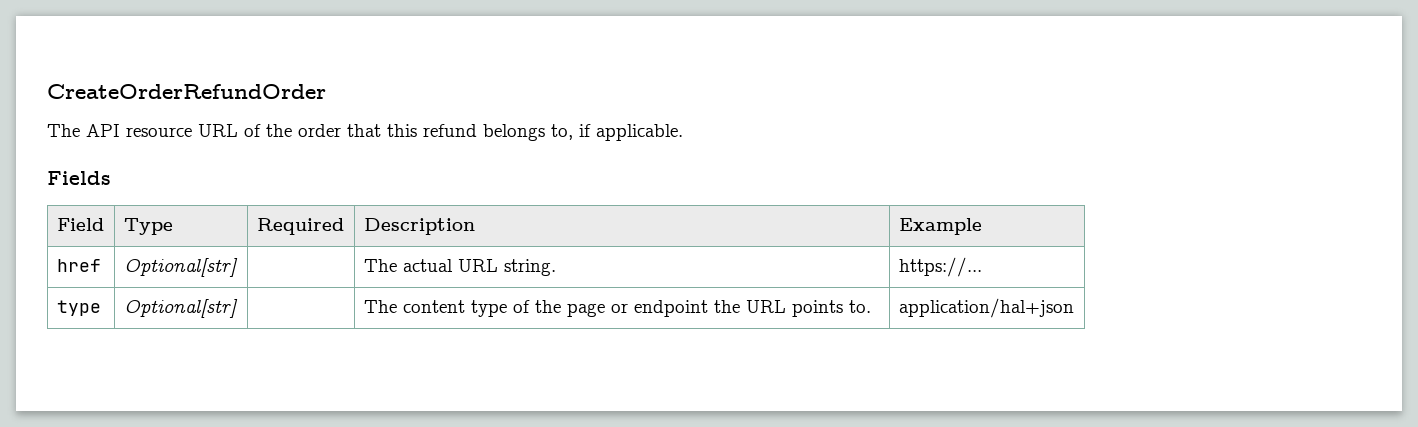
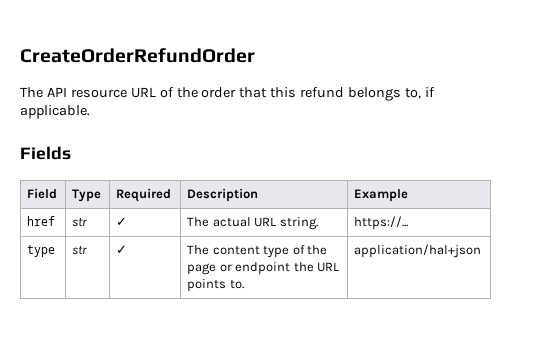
- href | Optional[str] | | The actual URL string. | https://...
+ href | str | ✓ | The actual URL string. | https://...
- type | Optional[str] | | The content type of the page or endpoint the URL points to. | application/hal+json
+ type | str | ✓ | The content type of the page or endpoint the URL points to. | application/hal+json

